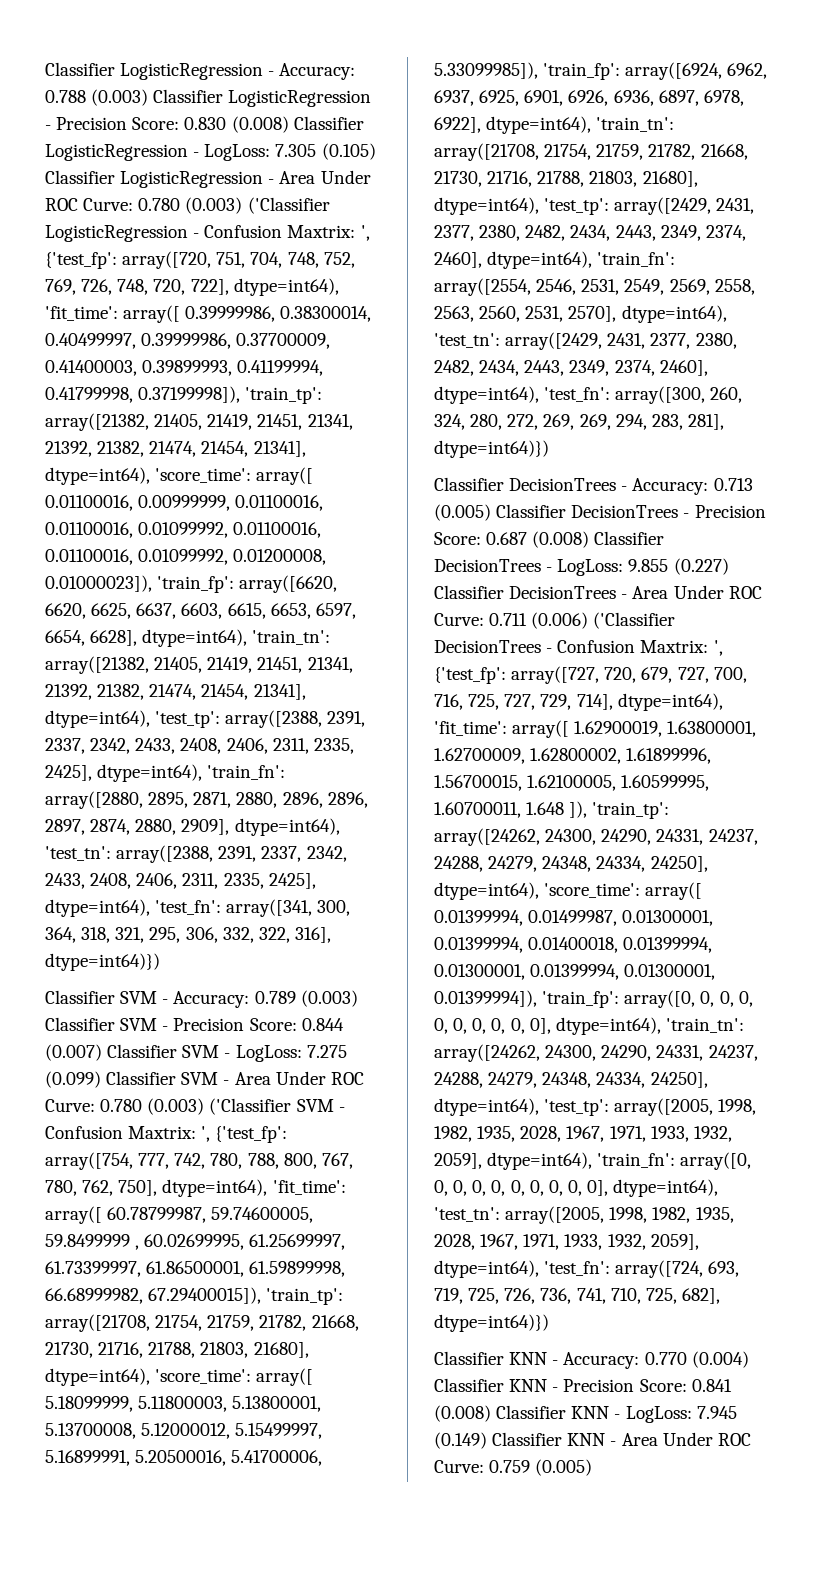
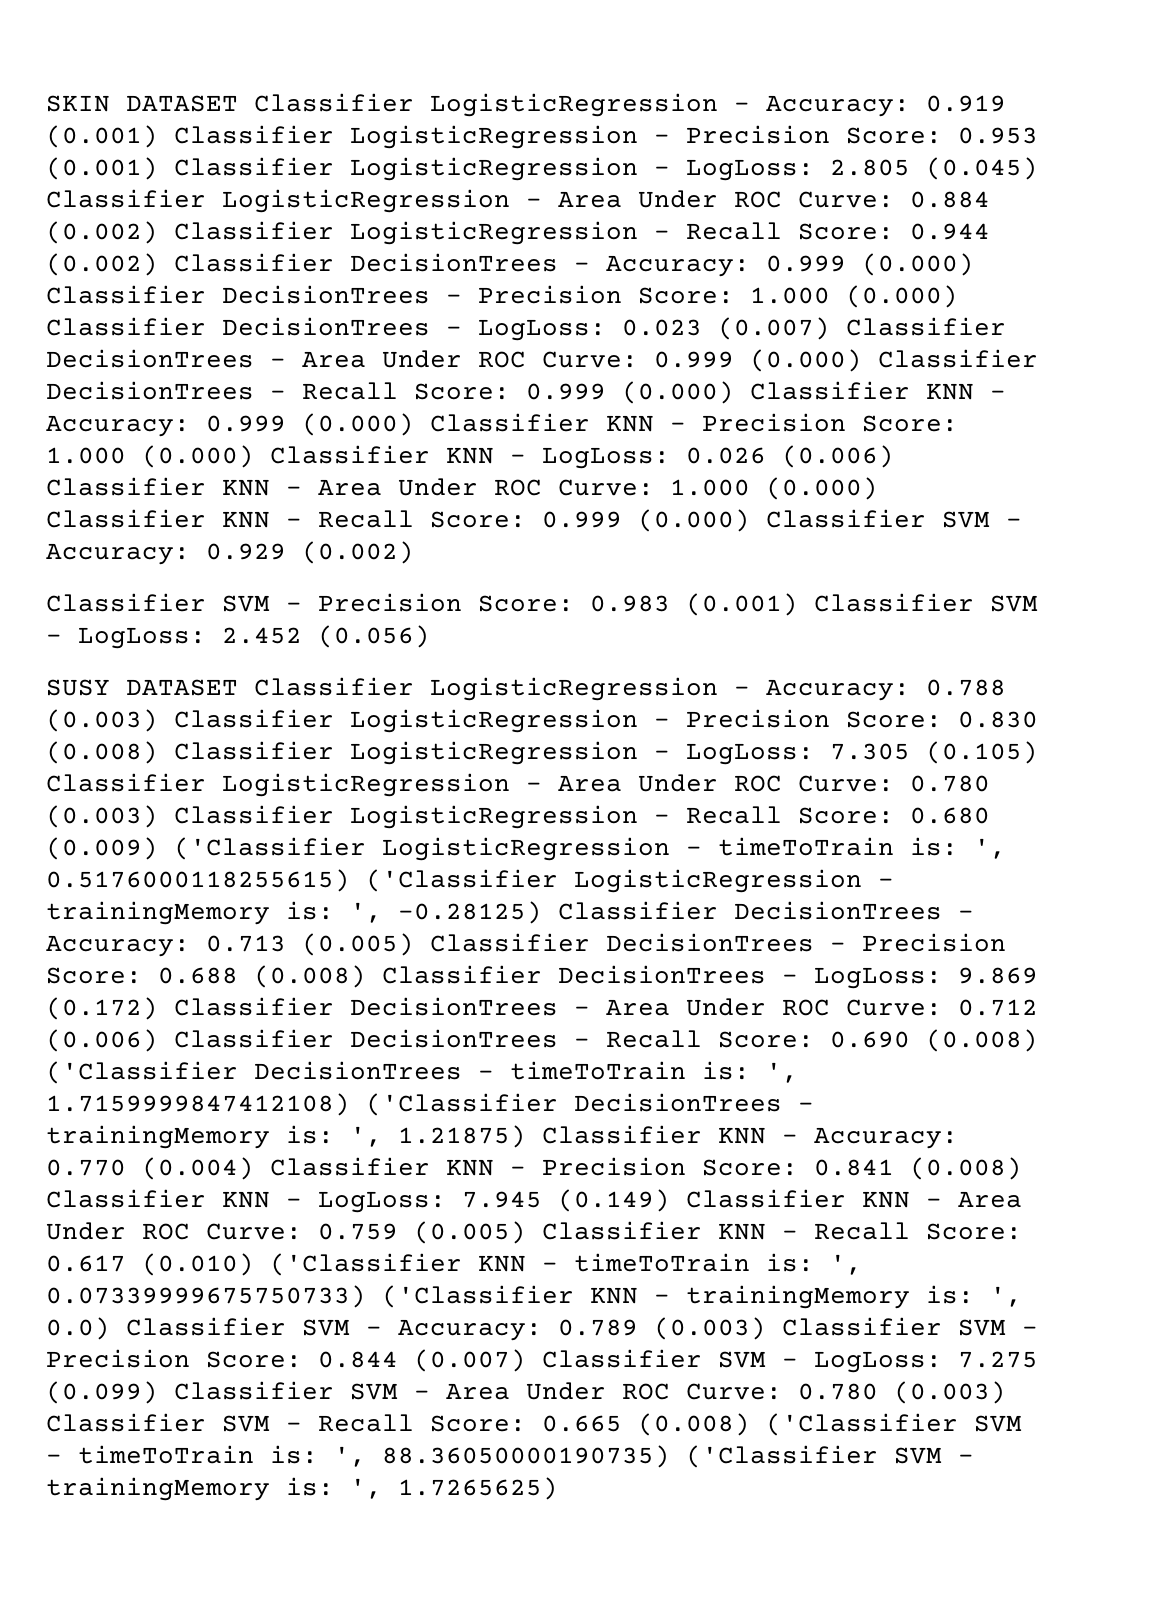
- Classifier LogisticRegression - Accuracy: 0.788 (0.003) Classifier LogisticRegression - Precision Score: 0.830 (0.008) Classifier LogisticRegression - LogLoss: 7.305 (0.105) Classifier LogisticRegression - Area Under ROC Curve: 0.780 (0.003) ('Classifier LogisticRegression - Confusion Maxtrix: ', {'test_fp': array([720, 751, 704, 748, 752, 769, 726, 748, 720, 722], dtype=int64), 'fit_time': array([ 0.39999986, 0.38300014, 0.40499997, 0.39999986, 0.37700009, 0.41400003, 0.39899993, 0.41199994, 0.41799998, 0.37199998]), 'train_tp': array([21382, 21405, 21419, 21451, 21341, 21392, 21382, 21474, 21454, 21341], dtype=int64), 'score_time': array([ 0.01100016, 0.00999999, 0.01100016, 0.01100016, 0.01099992, 0.01100016, 0.01100016, 0.01099992, 0.01200008, 0.01000023]), 'train_fp': array([6620, 6620, 6625, 6637, 6603, 6615, 6653, 6597, 6654, 6628], dtype=int64), 'train_tn': array([21382, 21405, 21419, 21451, 21341, 21392, 21382, 21474, 21454, 21341], dtype=int64), 'test_tp': array([2388, 2391, 2337, 2342, 2433, 2408, 2406, 2311, 2335, 2425], dtype=int64), 'train_fn': array([2880, 2895, 2871, 2880, 2896, 2896, 2897, 2874, 2880, 2909], dtype=int64), 'test_tn': array([2388, 2391, 2337, 2342, 2433, 2408, 2406, 2311, 2335, 2425], dtype=int64), 'test_fn': array([341, 300, 364, 318, 321, 295, 306, 332, 322, 316], dtype=int64)})
- Classifier SVM - Accuracy: 0.789 (0.003) Classifier SVM - Precision Score: 0.844 (0.007) Classifier SVM - LogLoss: 7.275 (0.099) Classifier SVM - Area Under ROC Curve: 0.780 (0.003) ('Classifier SVM - Confusion Maxtrix: ', {'test_fp': array([754, 777, 742, 780, 788, 800, 767, 780, 762, 750], dtype=int64), 'fit_time': array([ 60.78799987, 59.74600005, 59.8499999 , 60.02699995, 61.25699997, 61.73399997, 61.86500001, 61.59899998, 66.68999982, 67.29400015]), 'train_tp': array([21708, 21754, 21759, 21782, 21668, 21730, 21716, 21788, 21803, 21680], dtype=int64), 'score_time': array([ 5.18099999, 5.11800003, 5.13800001, 5.13700008, 5.12000012, 5.15499997, 5.16899991, 5.20500016, 5.41700006, 5.33099985]), 'train_fp': array([6924, 6962, 6937, 6925, 6901, 6926, 6936, 6897, 6978, 6922], dtype=int64), 'train_tn': array([21708, 21754, 21759, 21782, 21668, 21730, 21716, 21788, 21803, 21680], dtype=int64), 'test_tp': array([2429, 2431, 2377, 2380, 2482, 2434, 2443, 2349, 2374, 2460], dtype=int64), 'train_fn': array([2554, 2546, 2531, 2549, 2569, 2558, 2563, 2560, 2531, 2570], dtype=int64), 'test_tn': array([2429, 2431, 2377, 2380, 2482, 2434, 2443, 2349, 2374, 2460], dtype=int64), 'test_fn': array([300, 260, 324, 280, 272, 269, 269, 294, 283, 281], dtype=int64)})
- Classifier DecisionTrees - Accuracy: 0.713 (0.005) Classifier DecisionTrees - Precision Score: 0.687 (0.008) Classifier DecisionTrees - LogLoss: 9.855 (0.227) Classifier DecisionTrees - Area Under ROC Curve: 0.711 (0.006) ('Classifier DecisionTrees - Confusion Maxtrix: ', {'test_fp': array([727, 720, 679, 727, 700, 716, 725, 727, 729, 714], dtype=int64), 'fit_time': array([ 1.62900019, 1.63800001, 1.62700009, 1.62800002, 1.61899996, 1.56700015, 1.62100005, 1.60599995, 1.60700011, 1.648 ]), 'train_tp': array([24262, 24300, 24290, 24331, 24237, 24288, 24279, 24348, 24334, 24250], dtype=int64), 'score_time': array([ 0.01399994, 0.01499987, 0.01300001, 0.01399994, 0.01400018, 0.01399994, 0.01300001, 0.01399994, 0.01300001, 0.01399994]), 'train_fp': array([0, 0, 0, 0, 0, 0, 0, 0, 0, 0], dtype=int64), 'train_tn': array([24262, 24300, 24290, 24331, 24237, 24288, 24279, 24348, 24334, 24250], dtype=int64), 'test_tp': array([2005, 1998, 1982, 1935, 2028, 1967, 1971, 1933, 1932, 2059], dtype=int64), 'train_fn': array([0, 0, 0, 0, 0, 0, 0, 0, 0, 0], dtype=int64), 'test_tn': array([2005, 1998, 1982, 1935, 2028, 1967, 1971, 1933, 1932, 2059], dtype=int64), 'test_fn': array([724, 693, 719, 725, 726, 736, 741, 710, 725, 682], dtype=int64)})
- Classifier KNN - Accuracy: 0.770 (0.004) Classifier KNN - Precision Score: 0.841 (0.008) Classifier KNN - LogLoss: 7.945 (0.149) Classifier KNN - Area Under ROC Curve: 0.759 (0.005)
+ SKIN DATASET Classifier LogisticRegression - Accuracy: 0.919 (0.001) Classifier LogisticRegression - Precision Score: 0.953 (0.001) Classifier LogisticRegression - LogLoss: 2.805 (0.045) Classifier LogisticRegression - Area Under ROC Curve: 0.884 (0.002) Classifier LogisticRegression - Recall Score: 0.944 (0.002) Classifier DecisionTrees - Accuracy: 0.999 (0.000) Classifier DecisionTrees - Precision Score: 1.000 (0.000) Classifier DecisionTrees - LogLoss: 0.023 (0.007) Classifier DecisionTrees - Area Under ROC Curve: 0.999 (0.000) Classifier DecisionTrees - Recall Score: 0.999 (0.000) Classifier KNN - Accuracy: 0.999 (0.000) Classifier KNN - Precision Score: 1.000 (0.000) Classifier KNN - LogLoss: 0.026 (0.006) Classifier KNN - Area Under ROC Curve: 1.000 (0.000) Classifier KNN - Recall Score: 0.999 (0.000) Classifier SVM - Accuracy: 0.929 (0.002)
+ Classifier SVM - Precision Score: 0.983 (0.001) Classifier SVM - LogLoss: 2.452 (0.056)
+ SUSY DATASET Classifier LogisticRegression - Accuracy: 0.788 (0.003) Classifier LogisticRegression - Precision Score: 0.830 (0.008) Classifier LogisticRegression - LogLoss: 7.305 (0.105) Classifier LogisticRegression - Area Under ROC Curve: 0.780 (0.003) Classifier LogisticRegression - Recall Score: 0.680 (0.009) ('Classifier LogisticRegression - timeToTrain is: ', 0.5176000118255615) ('Classifier LogisticRegression - trainingMemory is: ', -0.28125) Classifier DecisionTrees - Accuracy: 0.713 (0.005) Classifier DecisionTrees - Precision Score: 0.688 (0.008) Classifier DecisionTrees - LogLoss: 9.869 (0.172) Classifier DecisionTrees - Area Under ROC Curve: 0.712 (0.006) Classifier DecisionTrees - Recall Score: 0.690 (0.008) ('Classifier DecisionTrees - timeToTrain is: ', 1.7159999847412108) ('Classifier DecisionTrees - trainingMemory is: ', 1.21875) Classifier KNN - Accuracy: 0.770 (0.004) Classifier KNN - Precision Score: 0.841 (0.008) Classifier KNN - LogLoss: 7.945 (0.149) Classifier KNN - Area Under ROC Curve: 0.759 (0.005) Classifier KNN - Recall Score: 0.617 (0.010) ('Classifier KNN - timeToTrain is: ', 0.07339999675750733) ('Classifier KNN - trainingMemory is: ', 0.0) Classifier SVM - Accuracy: 0.789 (0.003) Classifier SVM - Precision Score: 0.844 (0.007) Classifier SVM - LogLoss: 7.275 (0.099) Classifier SVM - Area Under ROC Curve: 0.780 (0.003) Classifier SVM - Recall Score: 0.665 (0.008) ('Classifier SVM - timeToTrain is: ', 88.36050000190735) ('Classifier SVM - trainingMemory is: ', 1.7265625)

